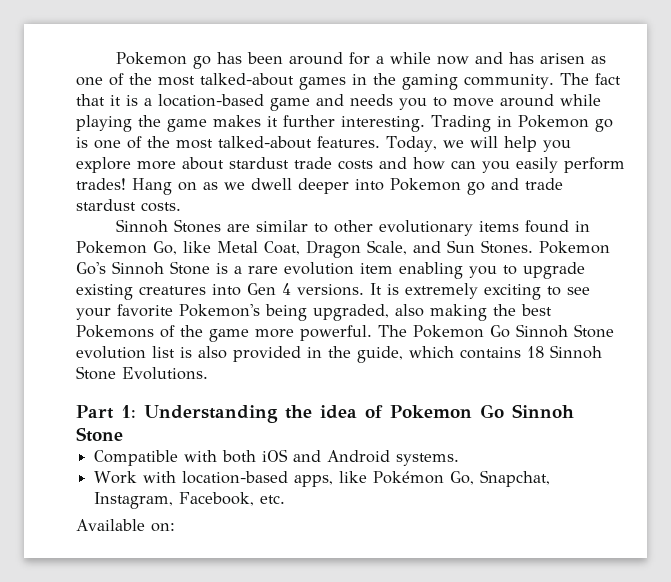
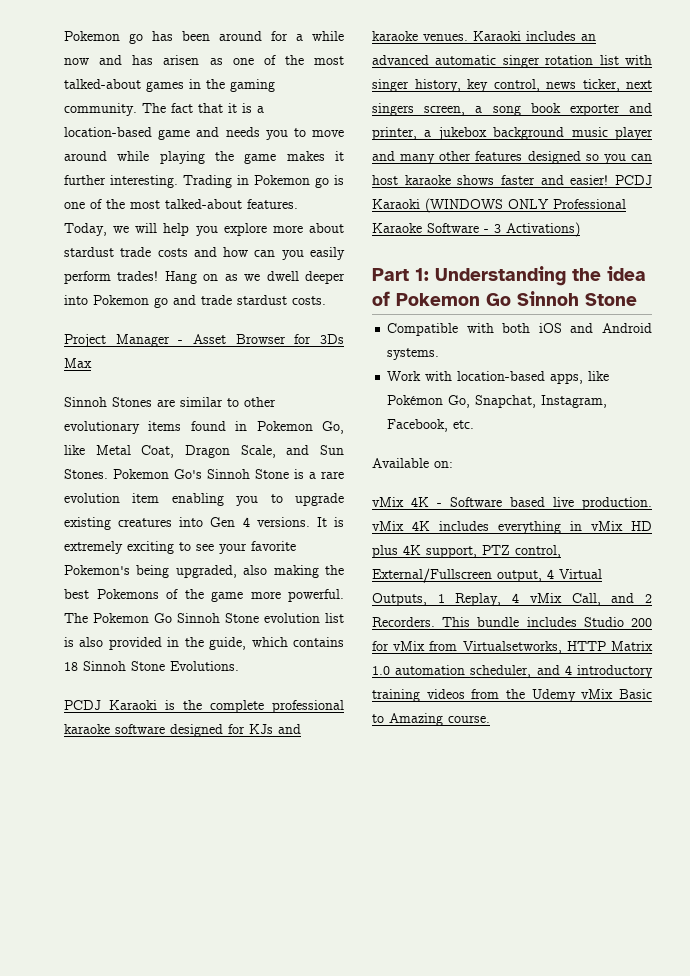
+ Project Manager - Asset Browser for 3Ds Max
+ PCDJ Karaoki is the complete professional karaoke software designed for KJs and karaoke venues. Karaoki includes an advanced automatic singer rotation list with singer history, key control, news ticker, next singers screen, a song book exporter and printer, a jukebox background music player and many other features designed so you can host karaoke shows faster and easier! PCDJ Karaoki (WINDOWS ONLY Professional Karaoke Software - 3 Activations)
+ vMix 4K - Software based live production. vMix 4K includes everything in vMix HD plus 4K support, PTZ control, External/Fullscreen output, 4 Virtual Outputs, 1 Replay, 4 vMix Call, and 2 Recorders. This bundle includes Studio 200 for vMix from Virtualsetworks, HTTP Matrix 1.0 automation scheduler, and 4 introductory training videos from the Udemy vMix Basic to Amazing course.

